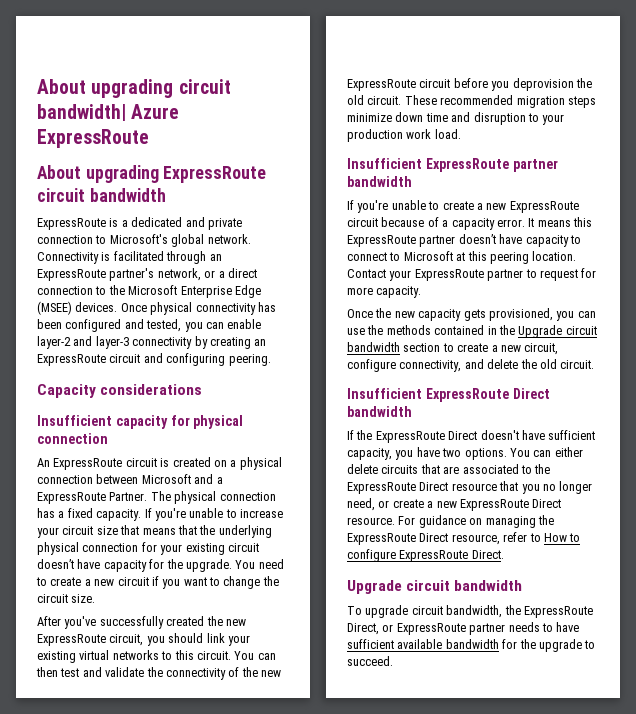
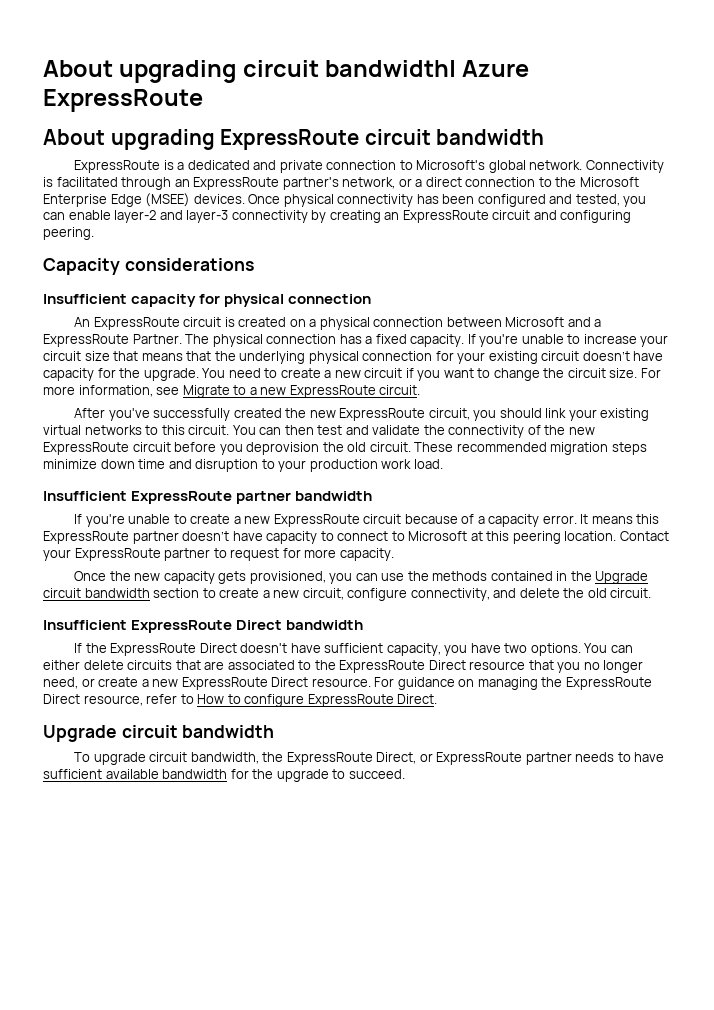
+ For more information, see Migrate to a new ExpressRoute circuit.

